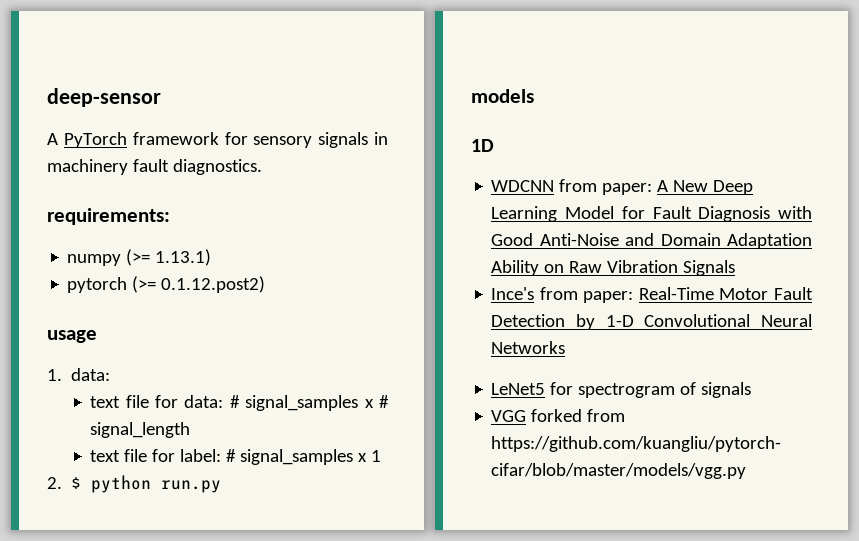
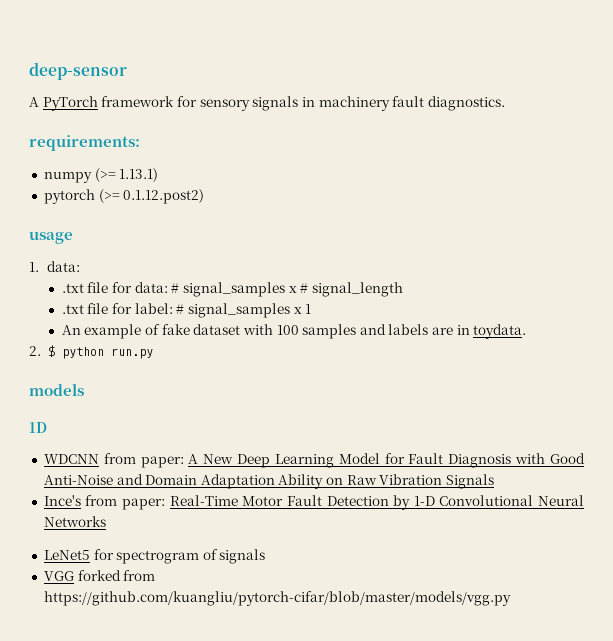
- text file for data: # signal_samples x # signal_length
+ .txt file for data: # signal_samples x # signal_length
- text file for label: # signal_samples x 1
+ .txt file for label: # signal_samples x 1
+ An example of fake dataset with 100 samples and labels are in toydata.

